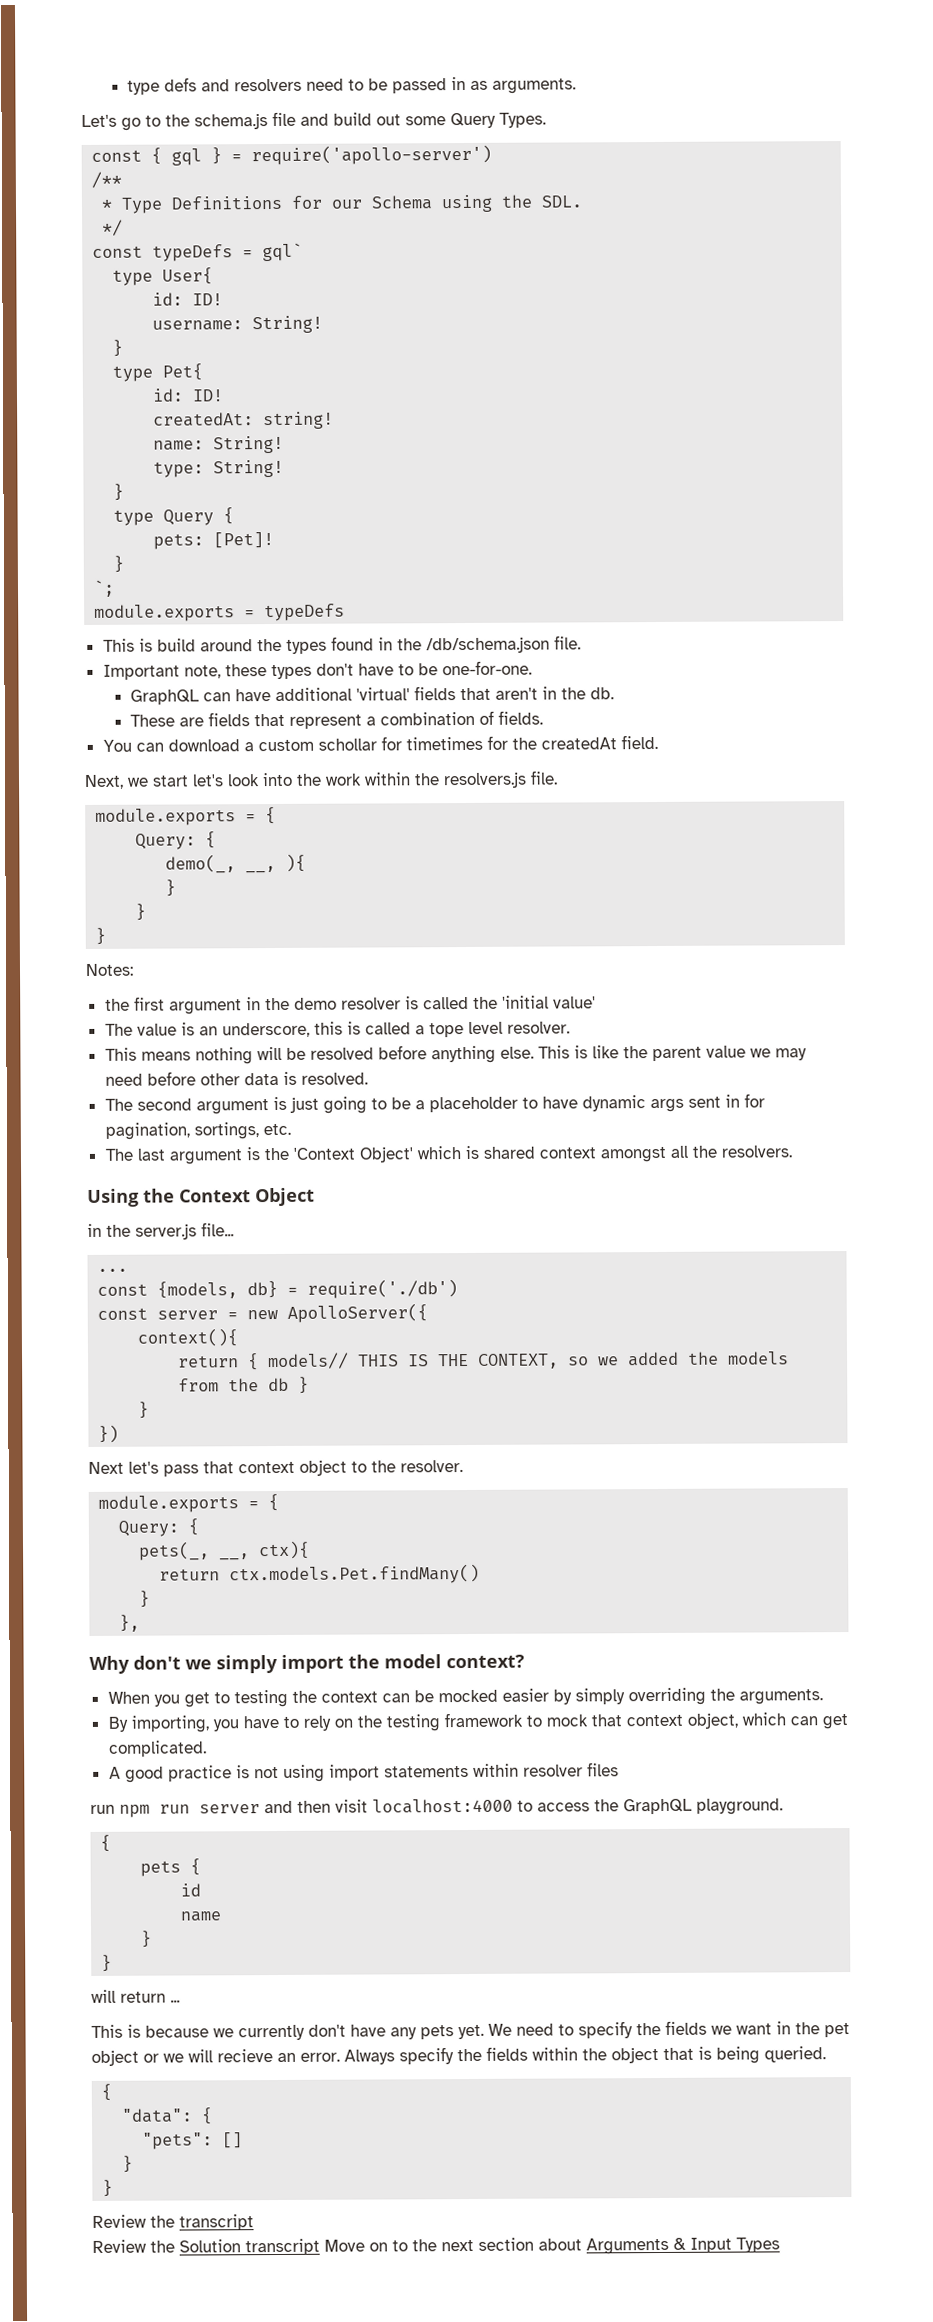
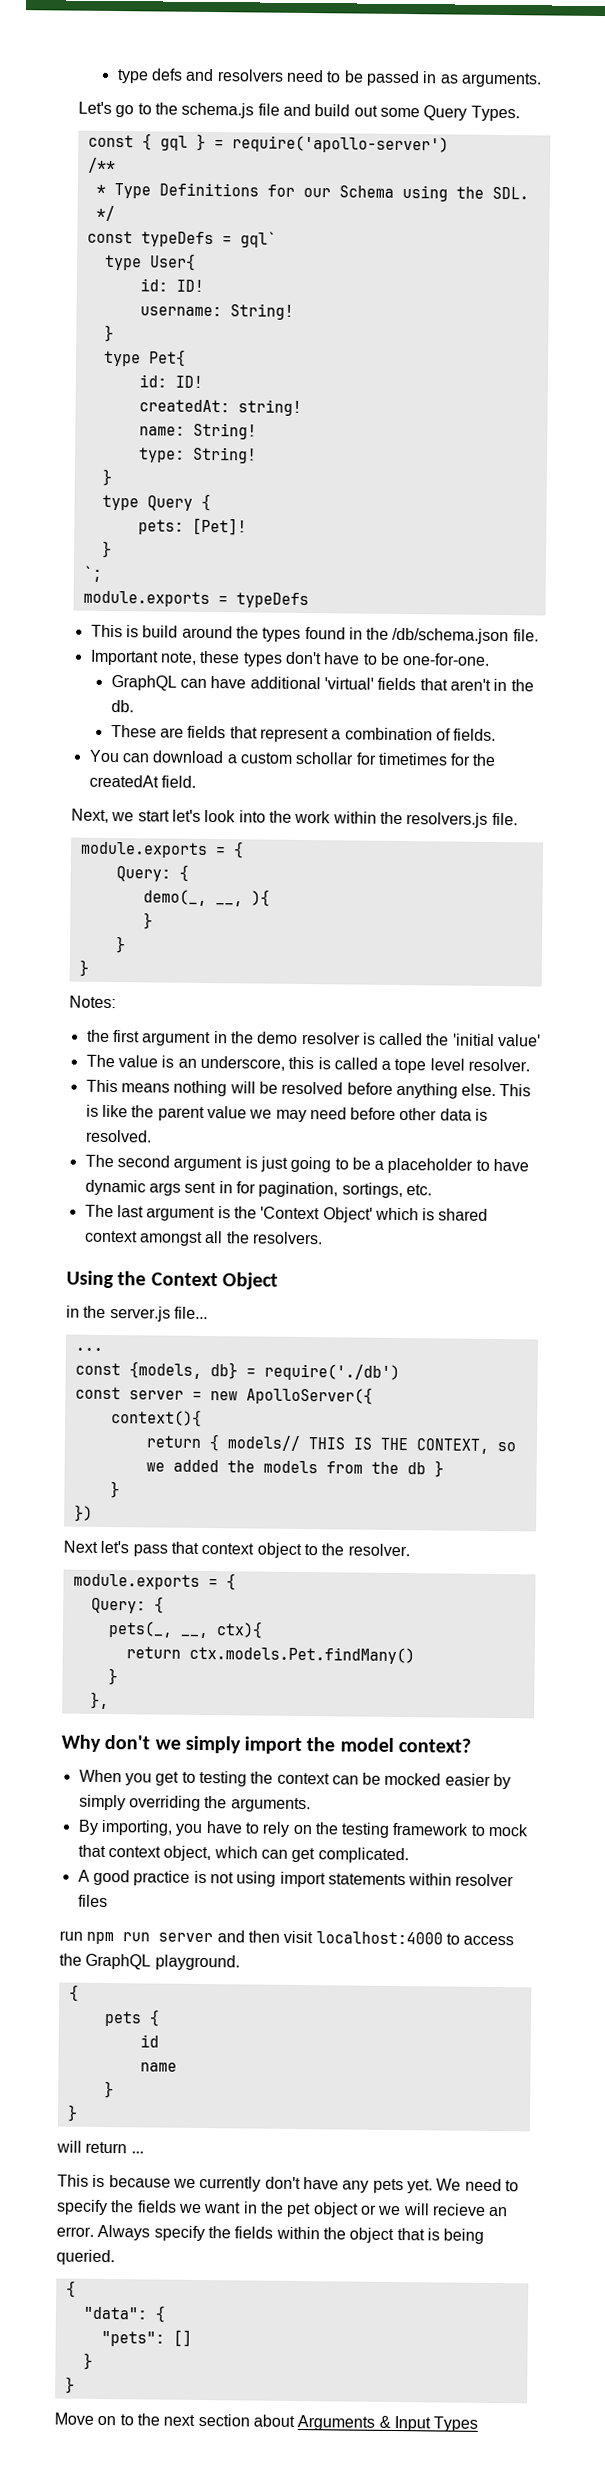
- Review the transcript
- Review the Solution transcript Move on to the next section about Arguments & Input Types
+ Move on to the next section about Arguments & Input Types

